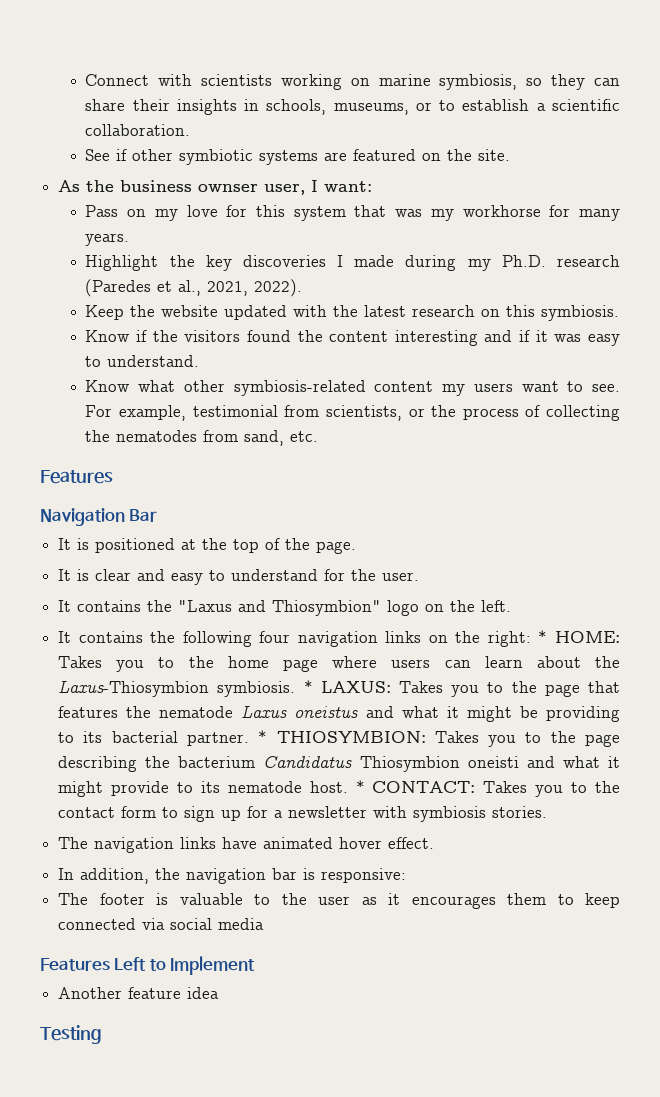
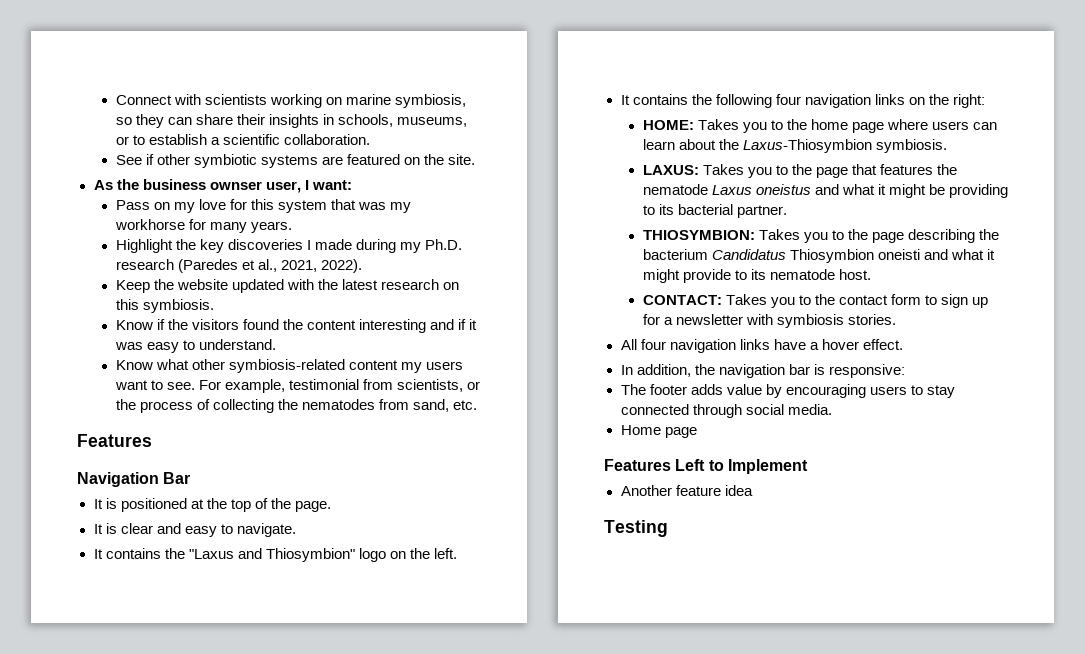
- It is clear and easy to understand for the user.
+ It is clear and easy to navigate.
- It contains the following four navigation links on the right: * HOME:
+ It contains the following four navigation links on the right:
+ HOME:
- Takes you to the home page where users can learn about the Laxus-Thiosymbion symbiosis. * LAXUS:
+ Takes you to the home page where users can learn about the Laxus-Thiosymbion symbiosis.
+ LAXUS:
- Takes you to the page that features the nematode Laxus oneistus and what it might be providing to its bacterial partner. * THIOSYMBION:
+ Takes you to the page that features the nematode Laxus oneistus and what it might be providing to its bacterial partner.
+ THIOSYMBION:
- Takes you to the page describing the bacterium Candidatus Thiosymbion oneisti and what it might provide to its nematode host. * CONTACT:
+ Takes you to the page describing the bacterium Candidatus Thiosymbion oneisti and what it might provide to its nematode host.
+ CONTACT:
- The navigation links have animated hover effect.
+ All four navigation links have a hover effect.
- The footer is valuable to the user as it encourages them to keep connected via social media
+ The footer adds value by encouraging users to stay connected through social media.
+ Home page

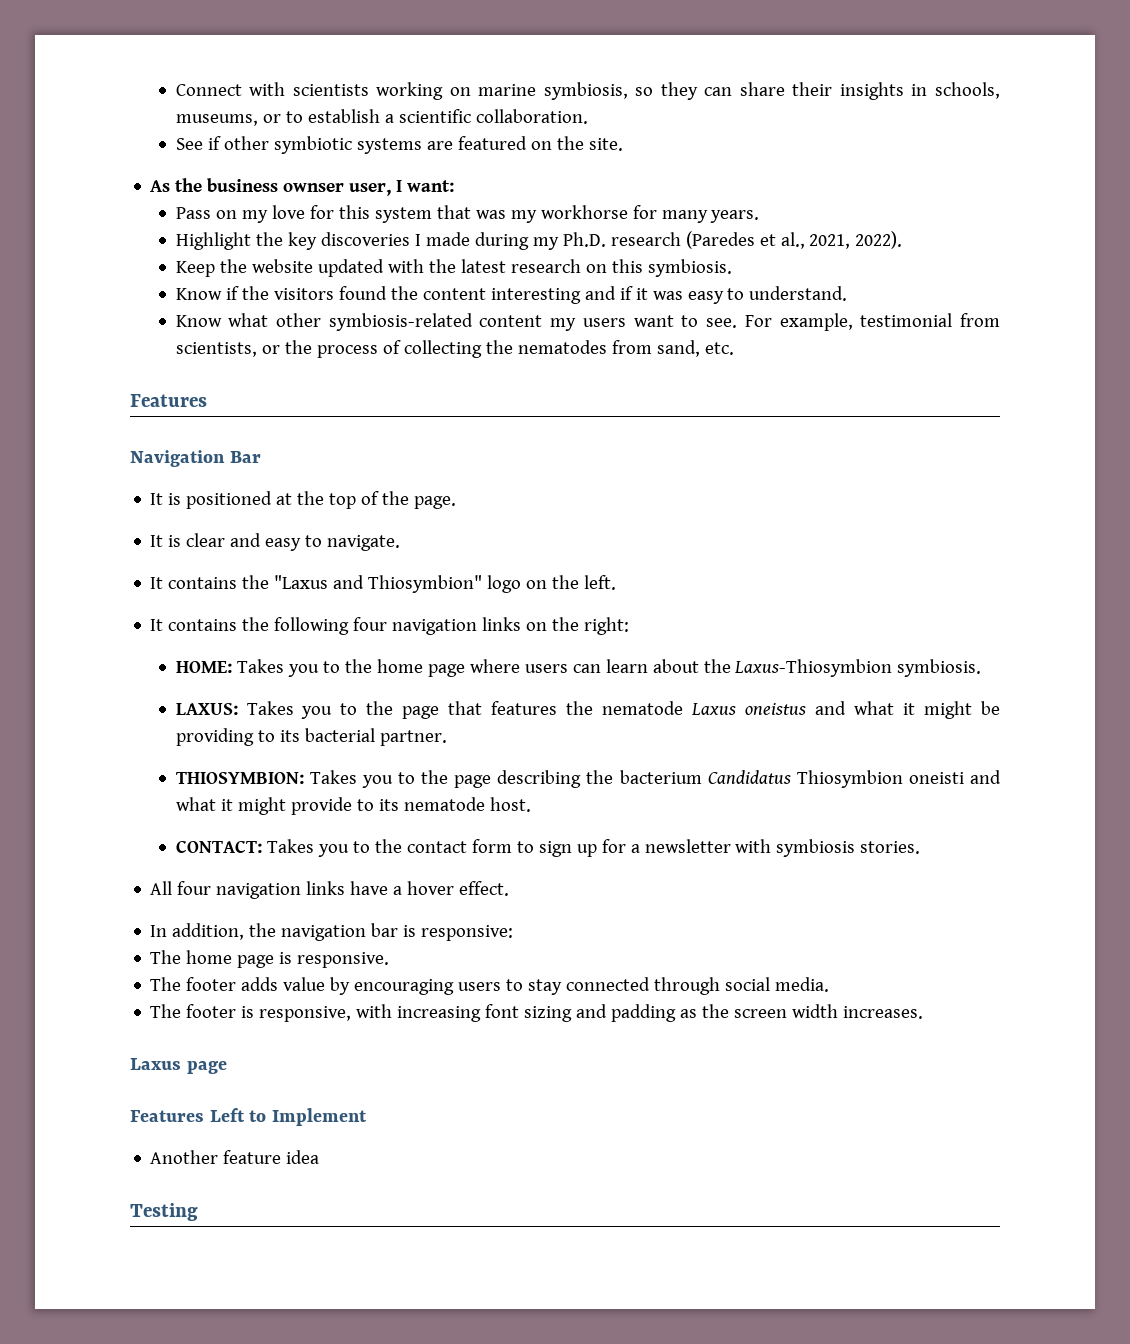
+ The home page is responsive.
- Home page
+ The footer is responsive, with increasing font sizing and padding as the screen width increases.
+ Laxus page

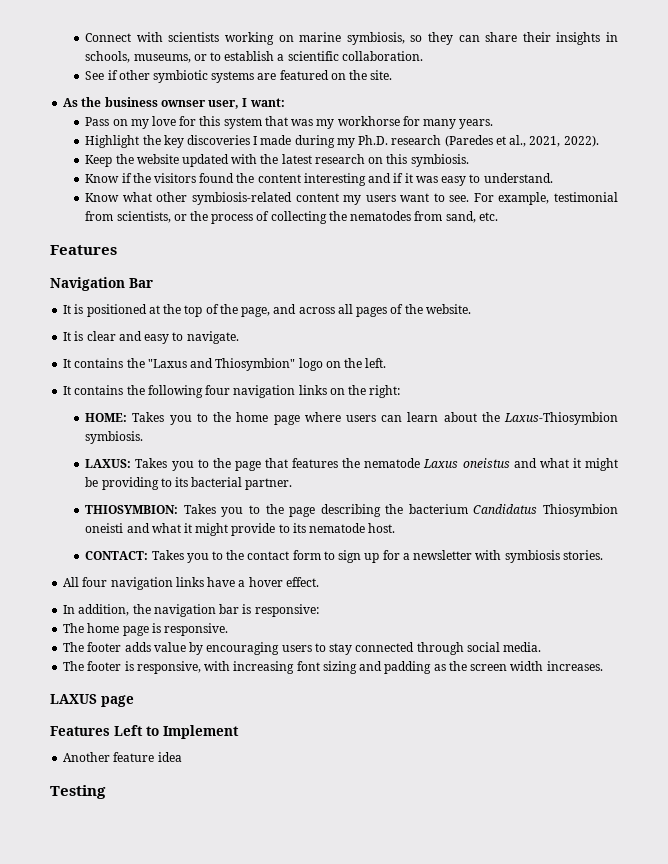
- It is positioned at the top of the page.
+ It is positioned at the top of the page, and across all pages of the website.
- Laxus page
+ LAXUS page

